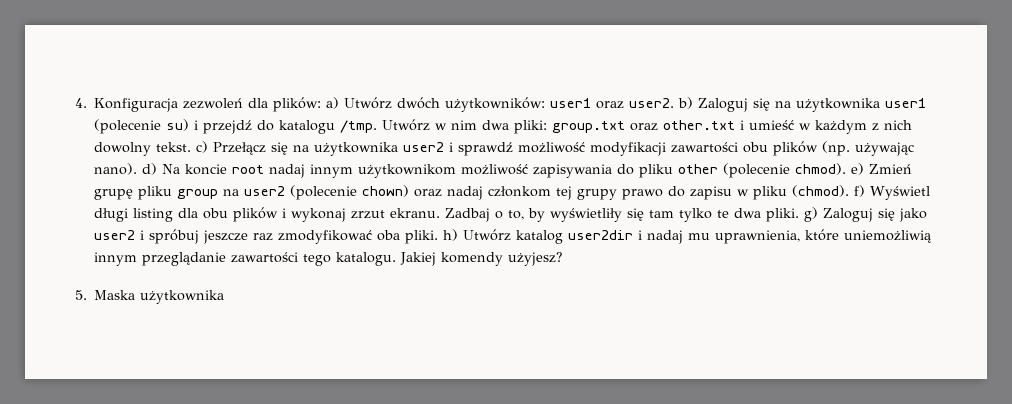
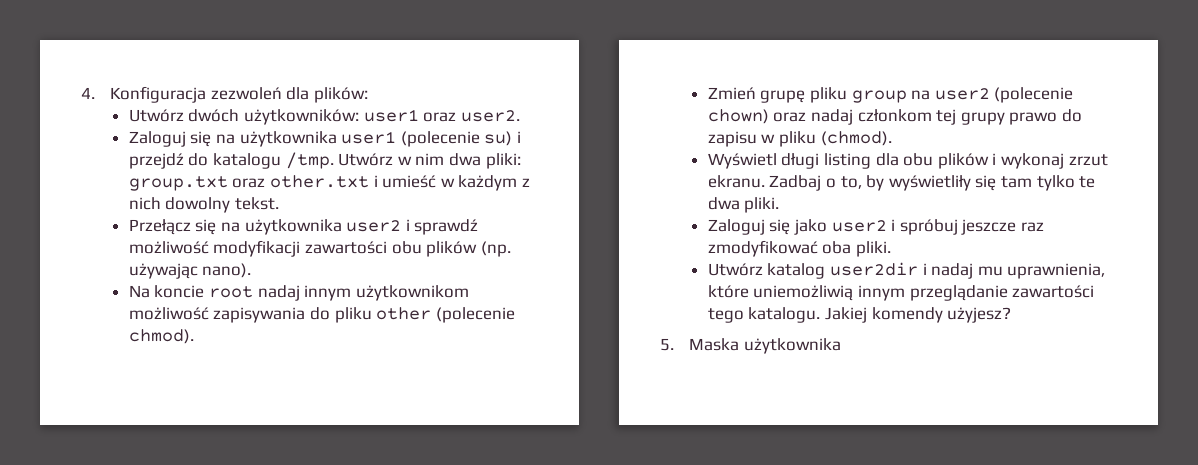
- 4. Konfiguracja zezwoleń dla plików: a) Utwórz dwóch użytkowników: user1 oraz user2. b) Zaloguj się na użytkownika user1 (polecenie su) i przejdź do katalogu /tmp.
+ 4. Konfiguracja zezwoleń dla plików:
+ Utwórz dwóch użytkowników: user1 oraz user2.
+ Zaloguj się na użytkownika user1 (polecenie su) i przejdź do katalogu /tmp.
- group.txt oraz other.txt i umieść w każdym z nich dowolny tekst. c) Przełącz się na użytkownika user2 i sprawdź możliwość modyfikacji zawartości obu plików (np. używając nano). d) Na koncie root nadaj innym użytkownikom możliwość zapisywania do pliku other (polecenie chmod). e) Zmień grupę pliku group na user2 (polecenie chown) oraz nadaj członkom tej grupy prawo do zapisu w pliku (chmod). f) Wyświetl długi listing dla obu plików i wykonaj zrzut ekranu.
+ group.txt oraz other.txt i umieść w każdym z nich dowolny tekst.
+ Przełącz się na użytkownika user2 i sprawdź możliwość modyfikacji zawartości obu plików (np. używając nano).
+ Na koncie root nadaj innym użytkownikom możliwość zapisywania do pliku other (polecenie chmod).
+ Zmień grupę pliku group na user2 (polecenie chown) oraz nadaj członkom tej grupy prawo do zapisu w pliku (chmod).
+ Wyświetl długi listing dla obu plików i wykonaj zrzut ekranu.
- Zadbaj o to, by wyświetliły się tam tylko te dwa pliki. g) Zaloguj się jako user2 i spróbuj jeszcze raz zmodyfikować oba pliki. h) Utwórz katalog user2dir i nadaj mu uprawnienia, które uniemożliwią innym przeglądanie zawartości tego katalogu.
+ Zadbaj o to, by wyświetliły się tam tylko te dwa pliki.
+ Zaloguj się jako user2 i spróbuj jeszcze raz zmodyfikować oba pliki.
+ Utwórz katalog user2dir i nadaj mu uprawnienia, które uniemożliwią innym przeglądanie zawartości tego katalogu.

